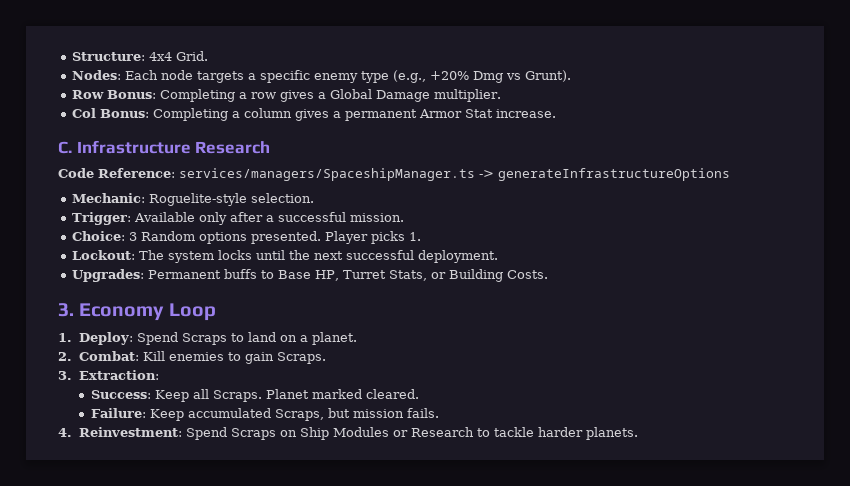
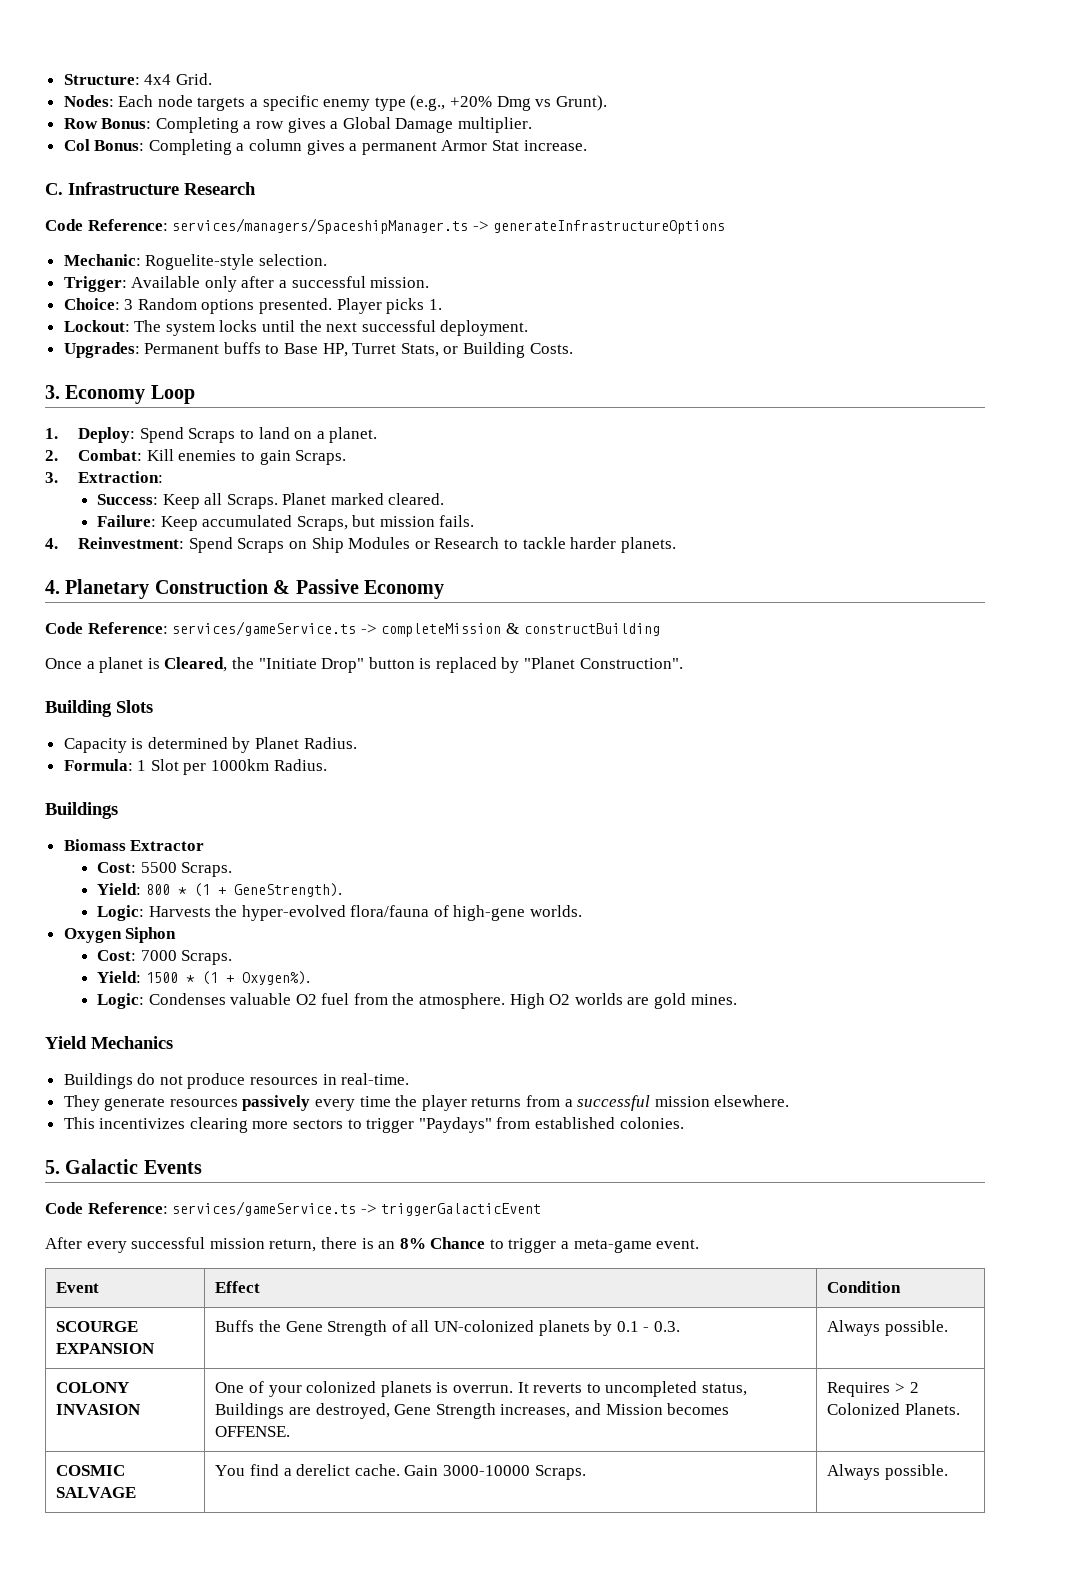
+ 4. Planetary Construction & Passive Economy
+ Code Reference: services/gameService.ts -> completeMission & constructBuilding
+ Once a planet is Cleared, the "Initiate Drop" button is replaced by "Planet Construction".
+ Building Slots
+ Capacity is determined by Planet Radius.
+ Formula: 1 Slot per 1000km Radius.
+ Buildings
+ Biomass Extractor
+ Cost: 5500 Scraps.
+ Yield: 800 * (1 + GeneStrength).
+ Logic: Harvests the hyper-evolved flora/fauna of high-gene worlds.
+ Oxygen Siphon
+ Cost: 7000 Scraps.
+ Yield: 1500 * (1 + Oxygen%).
+ Logic: Condenses valuable O2 fuel from the atmosphere. High O2 worlds are gold mines.
+ Yield Mechanics
+ Buildings do not produce resources in real-time.
+ They generate resources passively every time the player returns from a successful mission elsewhere.
+ This incentivizes clearing more sectors to trigger "Paydays" from established colonies.
+ 5. Galactic Events
+ Code Reference: services/gameService.ts -> triggerGalacticEvent
+ After every successful mission return, there is an 8% Chance to trigger a meta-game event.
+ Event | Effect | Condition
+ SCOURGE EXPANSION | Buffs the Gene Strength of all UN-colonized planets by 0.1 - 0.3. | Always possible.
+ COLONY INVASION | One of your colonized planets is overrun. It reverts to uncompleted status, Buildings are destroyed, Gene Strength increases, and Mission becomes OFFENSE. | Requires > 2 Colonized Planets.
+ COSMIC SALVAGE | You find a derelict cache. Gain 3000-10000 Scraps. | Always possible.

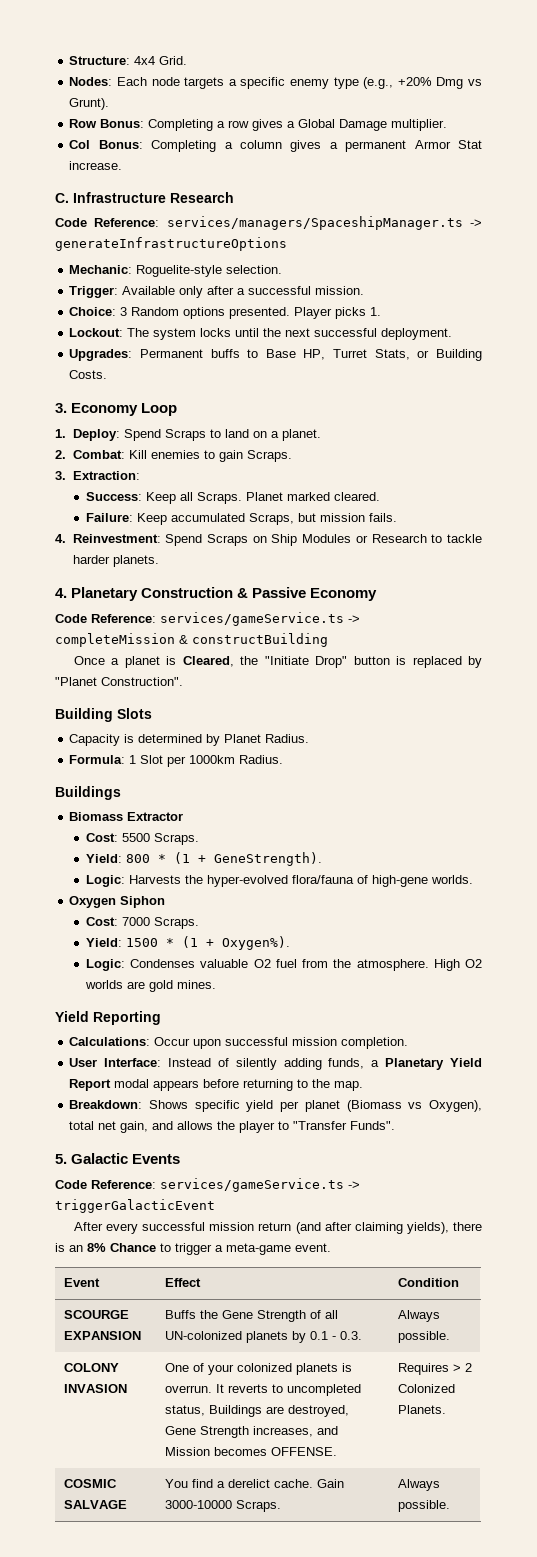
- Yield Mechanics
- Buildings do not produce resources in real-time.
- They generate resources passively every time the player returns from a successful mission elsewhere.
- This incentivizes clearing more sectors to trigger "Paydays" from established colonies.
+ Yield Reporting
+ Calculations: Occur upon successful mission completion.
+ User Interface: Instead of silently adding funds, a Planetary Yield Report modal appears before returning to the map.
+ Breakdown: Shows specific yield per planet (Biomass vs Oxygen), total net gain, and allows the player to "Transfer Funds".
- After every successful mission return, there is an 8% Chance to trigger a meta-game event.
+ After every successful mission return (and after claiming yields), there is an 8% Chance to trigger a meta-game event.

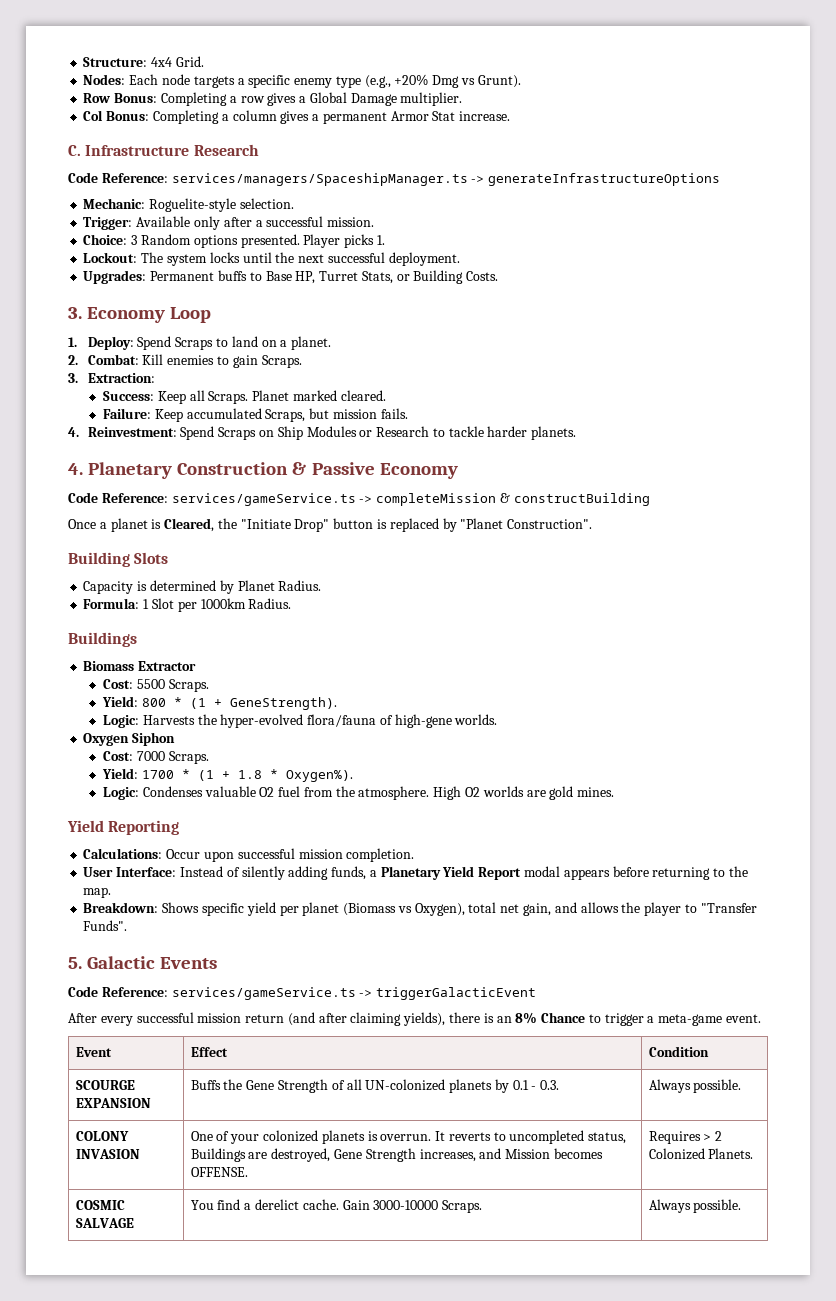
- Yield: 1500 * (1 + Oxygen%).
+ Yield: 1700 * (1 + 1.8 * Oxygen%).

